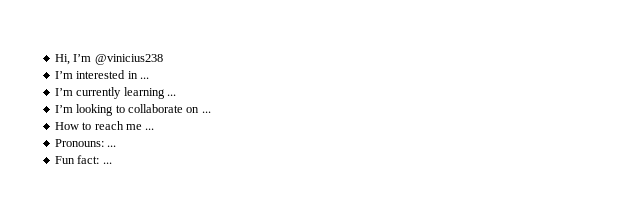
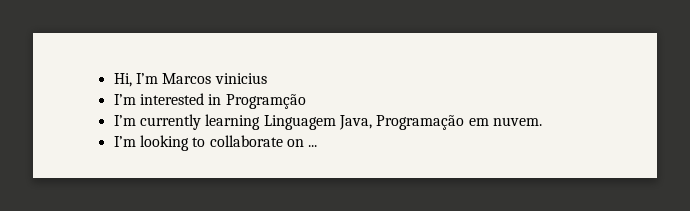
- Hi, I’m @vinicius238
+ Hi, I’m Marcos vinicius
- I’m interested in ...
+ I’m interested in Programção
- I’m currently learning ...
+ I’m currently learning Linguagem Java, Programação em nuvem.
- How to reach me ...
- Pronouns: ...
- Fun fact: ...

